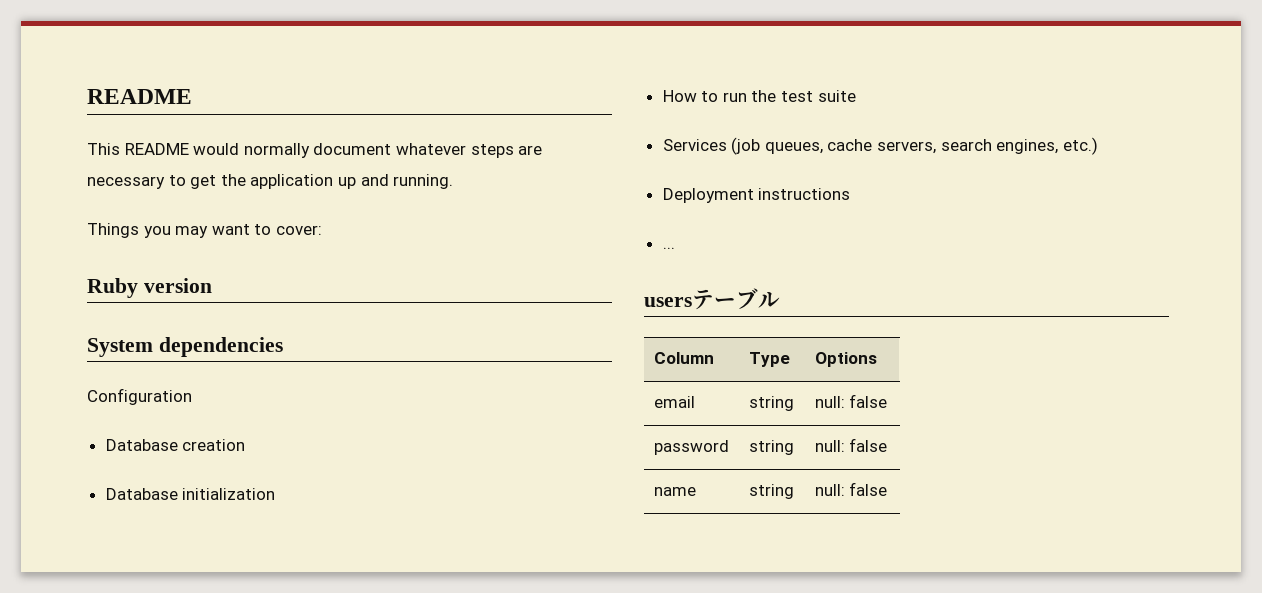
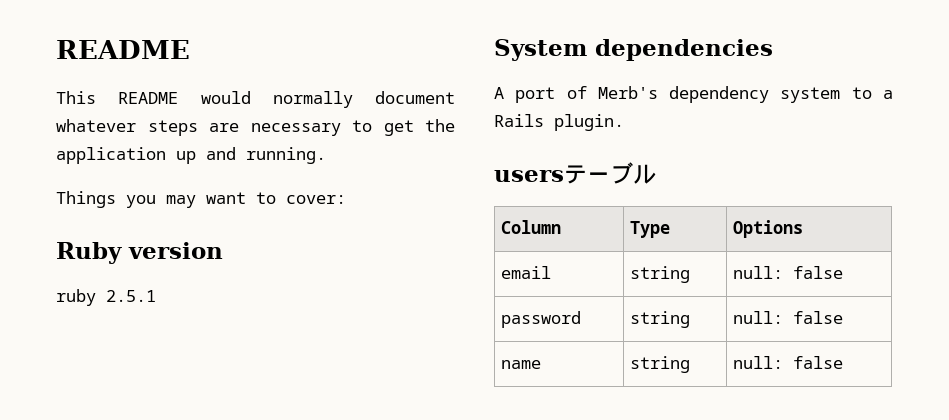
+ ruby 2.5.1
- Configuration
- Database creation
- Database initialization
- How to run the test suite
- Services (job queues, cache servers, search engines, etc.)
- Deployment instructions
- ...
+ A port of Merb's dependency system to a Rails plugin.

